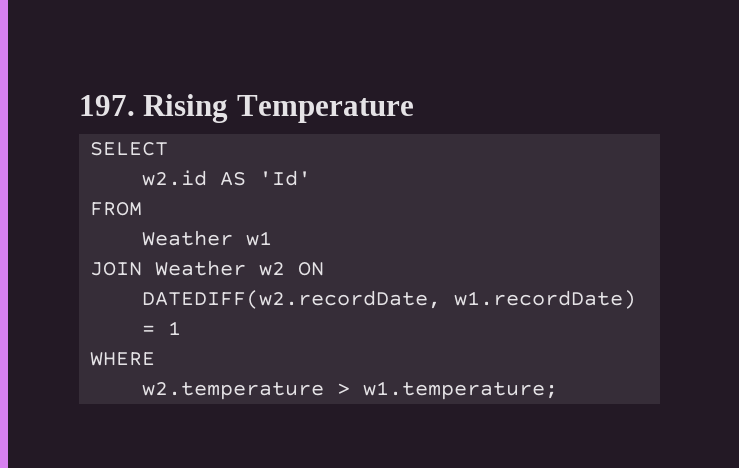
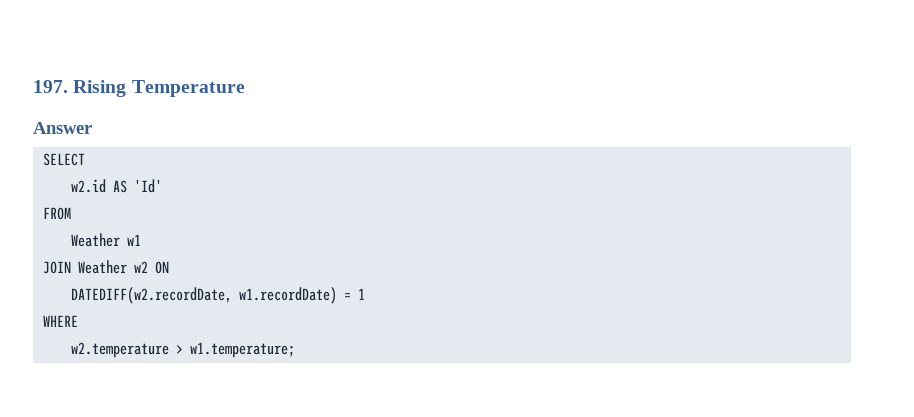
+ Answer

